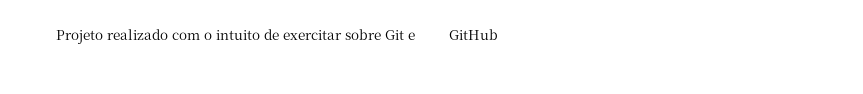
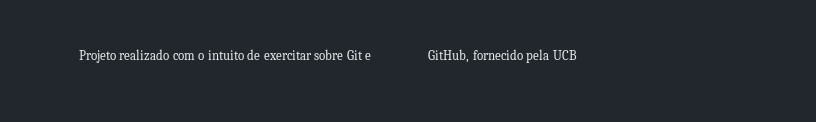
- Projeto realizado com o intuito de exercitar sobre Git e GitHub
+ Projeto realizado com o intuito de exercitar sobre Git e GitHub, fornecido pela UCB

